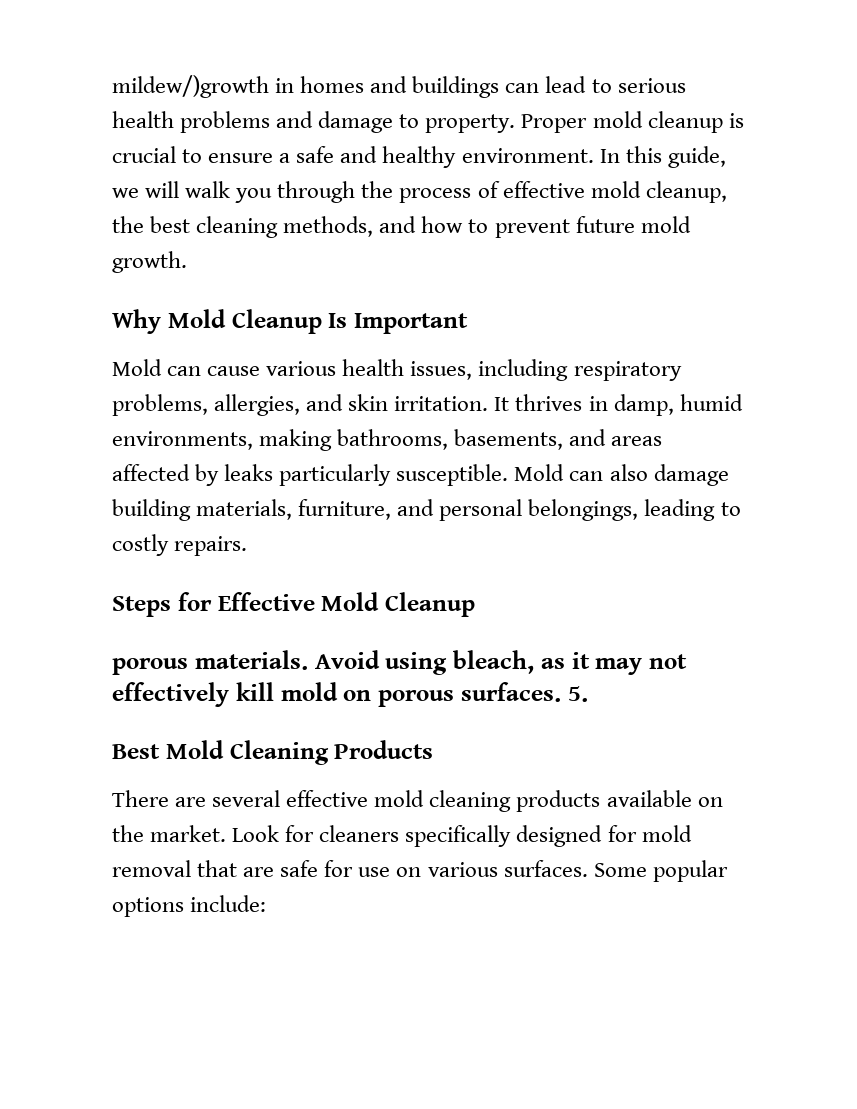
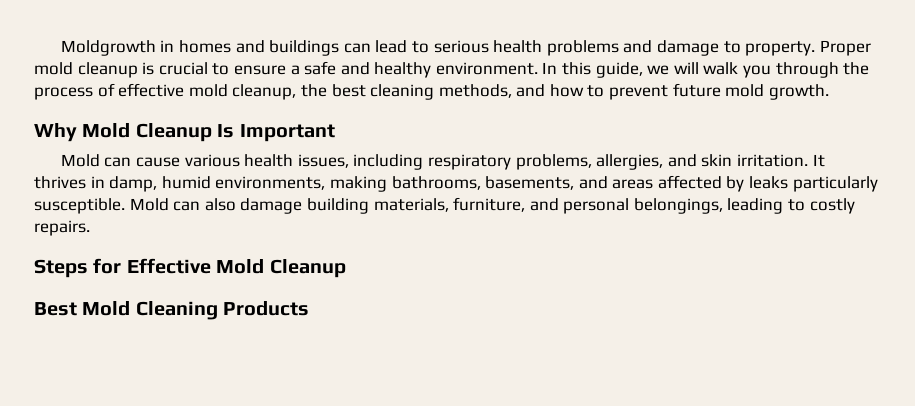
- mildew/)growth in homes and buildings can lead to serious health problems and damage to property.
+ Moldgrowth in homes and buildings can lead to serious health problems and damage to property.
- porous materials. Avoid using bleach, as it may not effectively kill mold on porous surfaces. 5.
  Best Mold Cleaning Products
- There are several effective mold cleaning products available on the market. Look for cleaners specifically designed for mold removal that are safe for use on various surfaces. Some popular options include:

